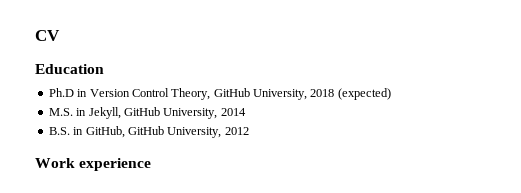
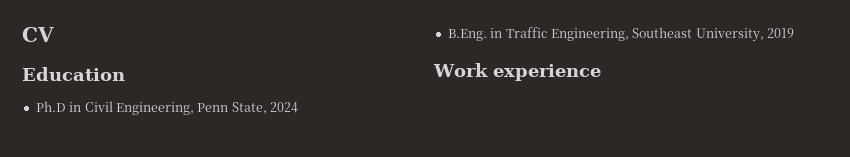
- Ph.D in Version Control Theory, GitHub University, 2018 (expected)
- M.S. in Jekyll, GitHub University, 2014
- B.S. in GitHub, GitHub University, 2012
+ Ph.D in Civil Engineering, Penn State, 2024
+ B.Eng. in Traffic Engineering, Southeast University, 2019

